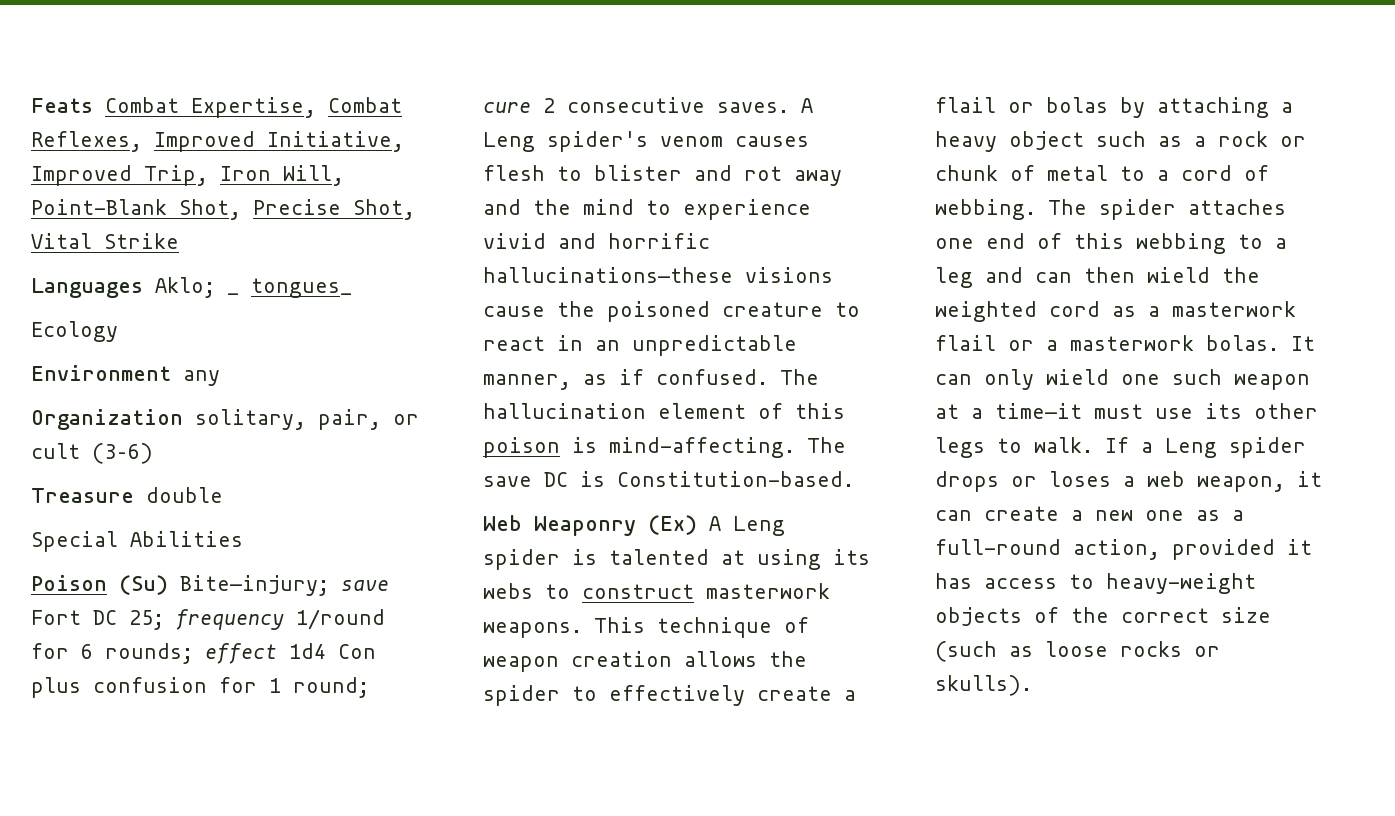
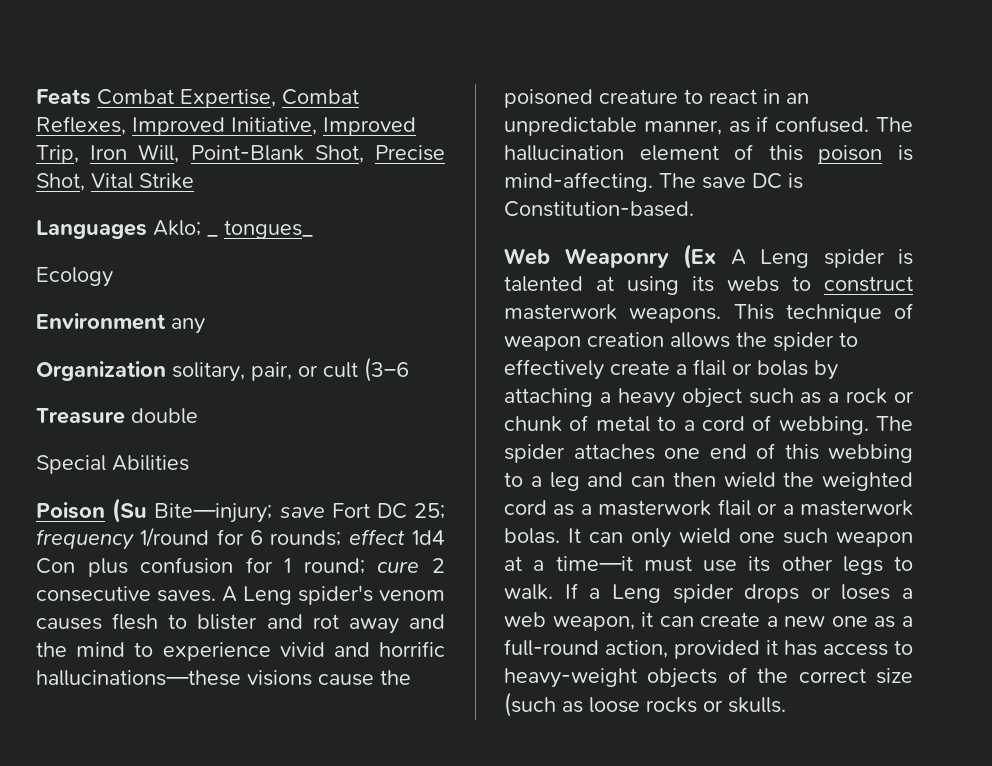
- Organization solitary, pair, or cult (3–6)
+ Organization solitary, pair, or cult (3–6
- Poison (Su) Bite—injury; save Fort DC 25; frequency 1/round for 6 rounds; effect 1d4 Con plus confusion for 1 round; cure 2 consecutive saves.
+ Poison (Su Bite—injury; save Fort DC 25; frequency 1/round for 6 rounds; effect 1d4 Con plus confusion for 1 round; cure 2 consecutive saves.
- Web Weaponry (Ex) A Leng spider is talented at using its webs to construct masterwork weapons.
+ Web Weaponry (Ex A Leng spider is talented at using its webs to construct masterwork weapons.
- If a Leng spider drops or loses a web weapon, it can create a new one as a full-round action, provided it has access to heavy-weight objects of the correct size (such as loose rocks or skulls).
+ If a Leng spider drops or loses a web weapon, it can create a new one as a full-round action, provided it has access to heavy-weight objects of the correct size (such as loose rocks or skulls.

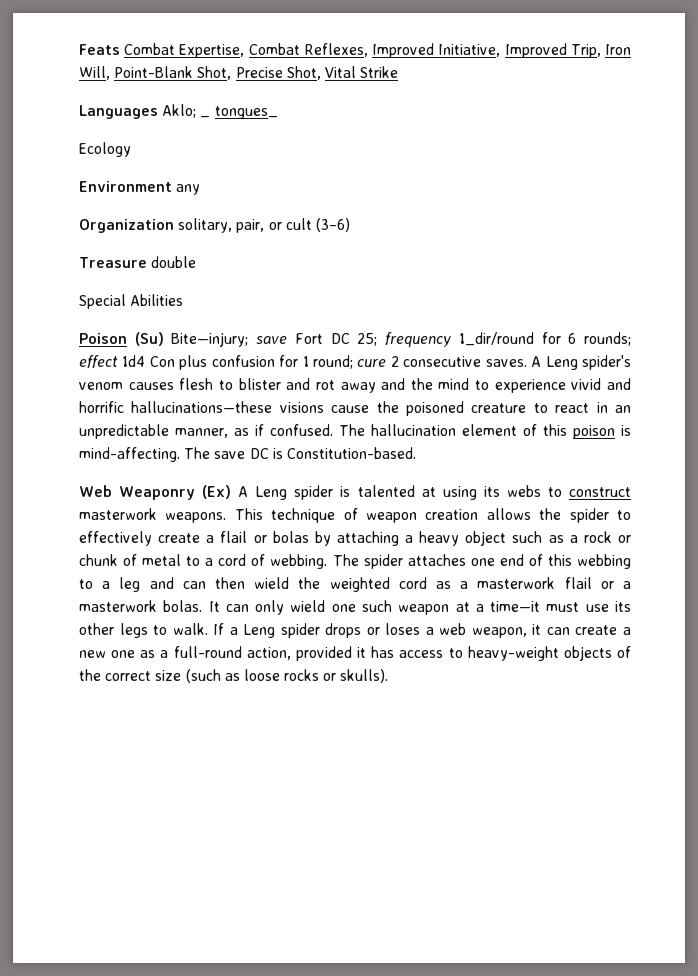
- Organization solitary, pair, or cult (3–6
+ Organization solitary, pair, or cult (3–6)
- Poison (Su Bite—injury; save Fort DC 25; frequency 1/round for 6 rounds; effect 1d4 Con plus confusion for 1 round; cure 2 consecutive saves.
+ Poison (Su) Bite—injury; save Fort DC 25; frequency 1_dir/round for 6 rounds; effect 1d4 Con plus confusion for 1 round; cure 2 consecutive saves.
- Web Weaponry (Ex A Leng spider is talented at using its webs to construct masterwork weapons.
+ Web Weaponry (Ex) A Leng spider is talented at using its webs to construct masterwork weapons.
- If a Leng spider drops or loses a web weapon, it can create a new one as a full-round action, provided it has access to heavy-weight objects of the correct size (such as loose rocks or skulls.
+ If a Leng spider drops or loses a web weapon, it can create a new one as a full-round action, provided it has access to heavy-weight objects of the correct size (such as loose rocks or skulls).

